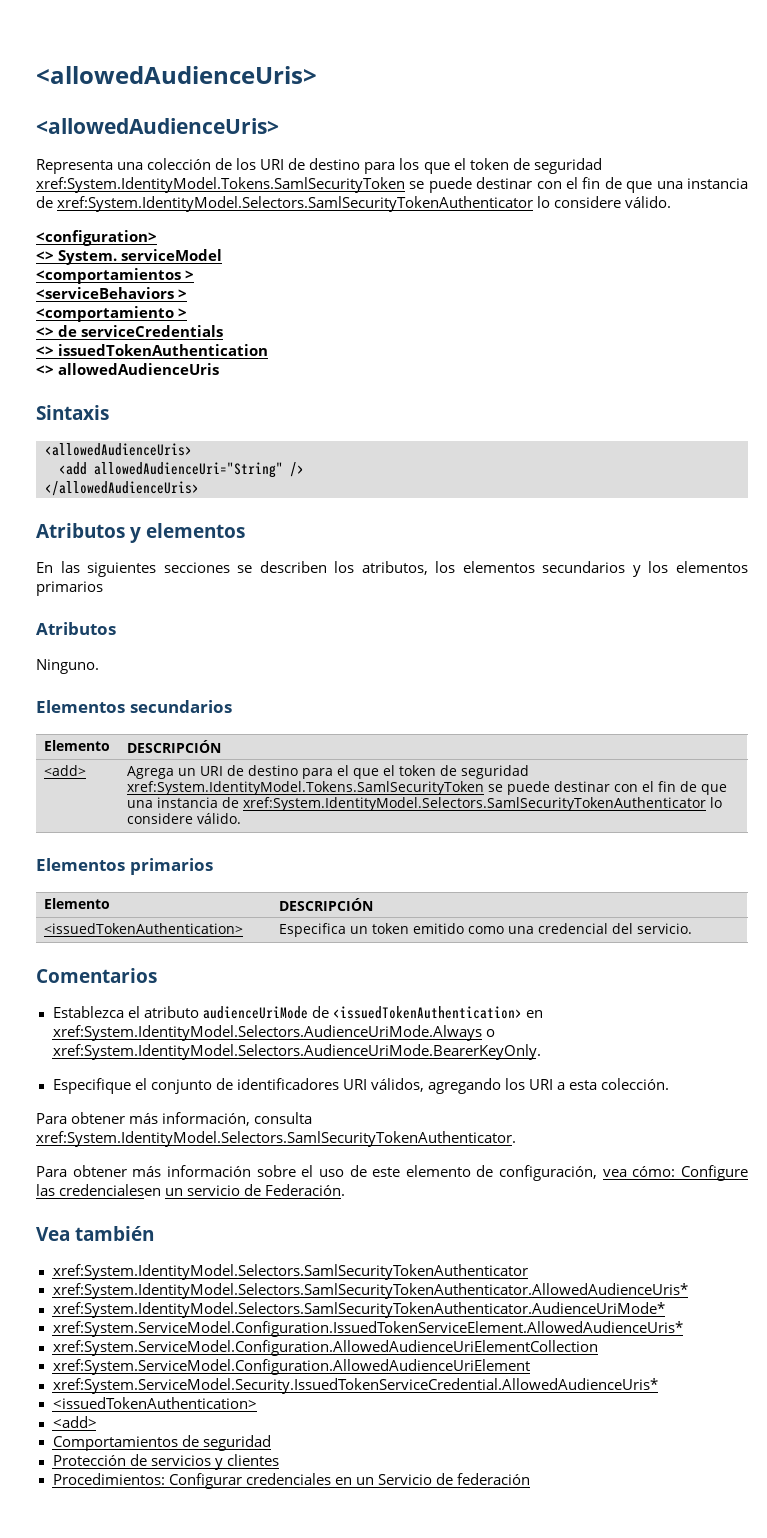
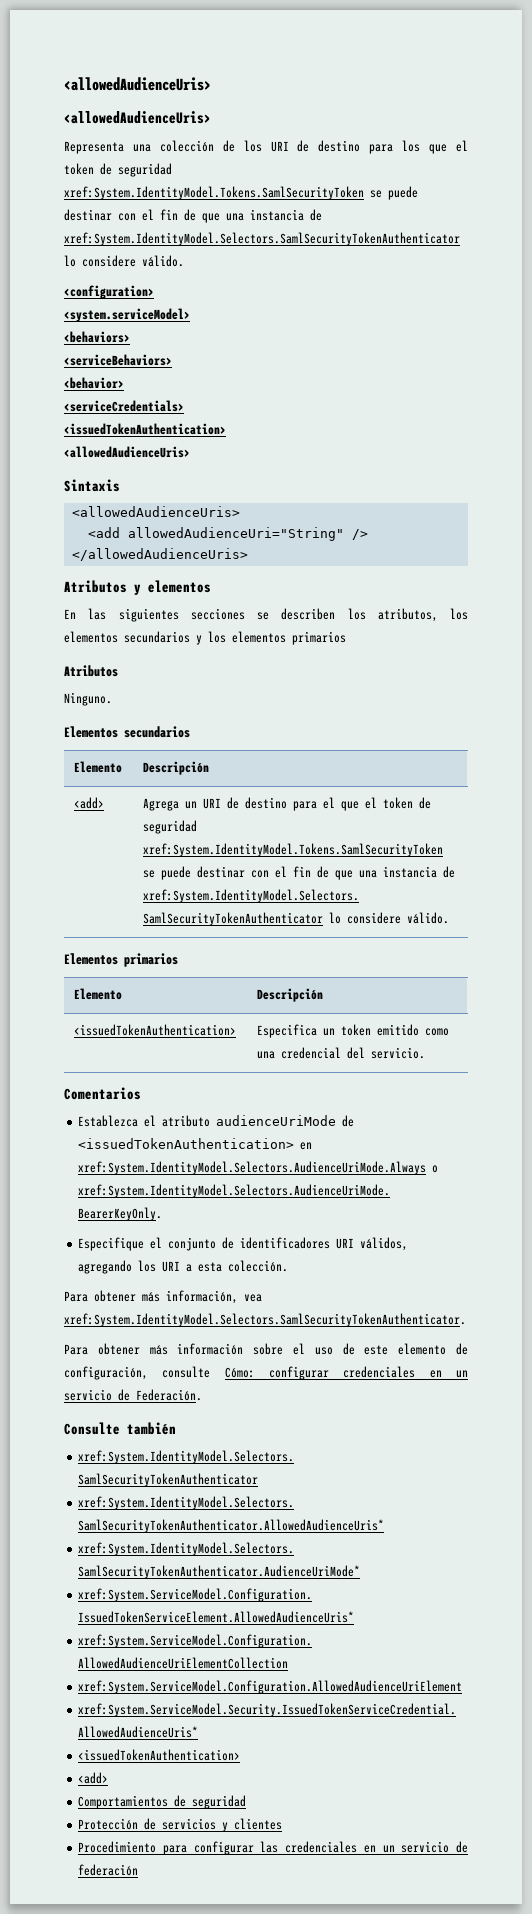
- <> System. serviceModel
- <comportamientos >
- <serviceBehaviors >
- <comportamiento >
- <> de serviceCredentials
- <> issuedTokenAuthentication
- <> allowedAudienceUris
+ <system.serviceModel>
+ <behaviors>
+ <serviceBehaviors>
+ <behavior>
+ <serviceCredentials>
+ <issuedTokenAuthentication>
+ <allowedAudienceUris>
  Elementos secundarios
- Elemento | DESCRIPCIÓN
+ Elemento | Descripción
  Elementos primarios
- Elemento | DESCRIPCIÓN
+ Elemento | Descripción
- Para obtener más información, consulta xref:System.IdentityModel.Selectors.SamlSecurityTokenAuthenticator.
+ Para obtener más información, vea xref:System.IdentityModel.Selectors.SamlSecurityTokenAuthenticator.
- Para obtener más información sobre el uso de este elemento de configuración, vea cómo: Configure las credencialesen un servicio de Federación.
+ Para obtener más información sobre el uso de este elemento de configuración, consulte Cómo: configurar credenciales en un servicio de Federación.
- Vea también
+ Consulte también
- Procedimientos: Configurar credenciales en un Servicio de federación
+ Procedimiento para configurar las credenciales en un servicio de federación

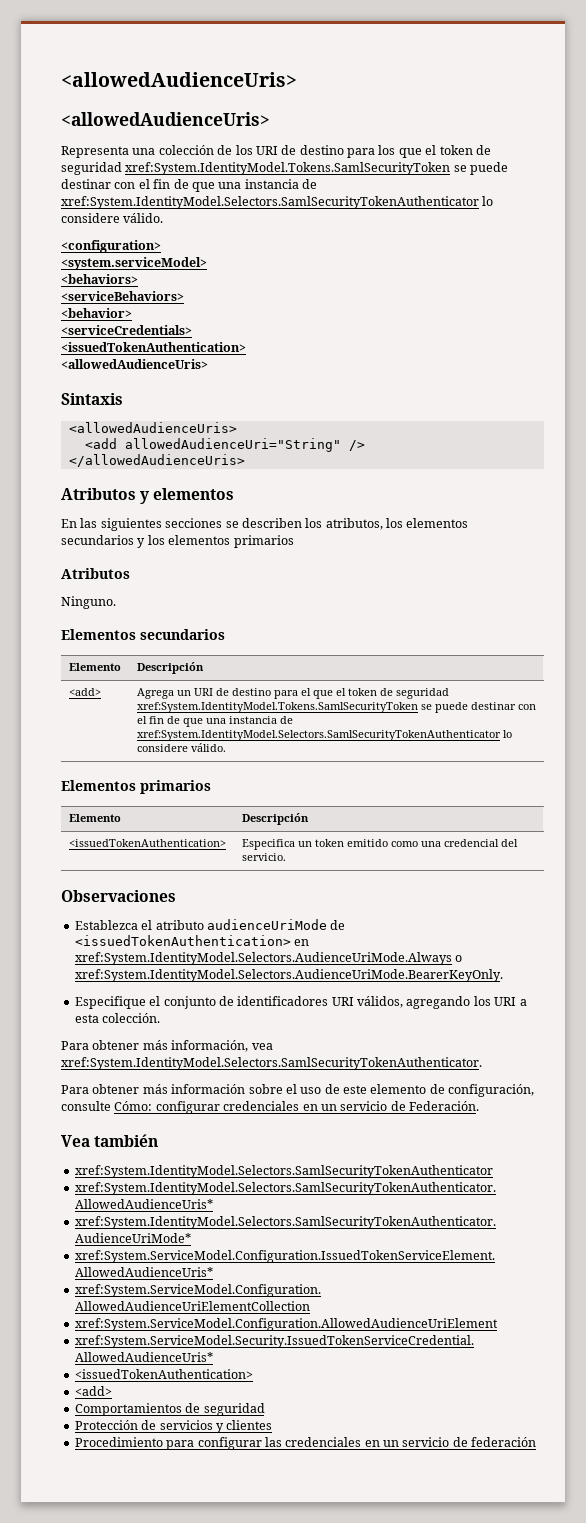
- Comentarios
+ Observaciones
- Consulte también
+ Vea también

